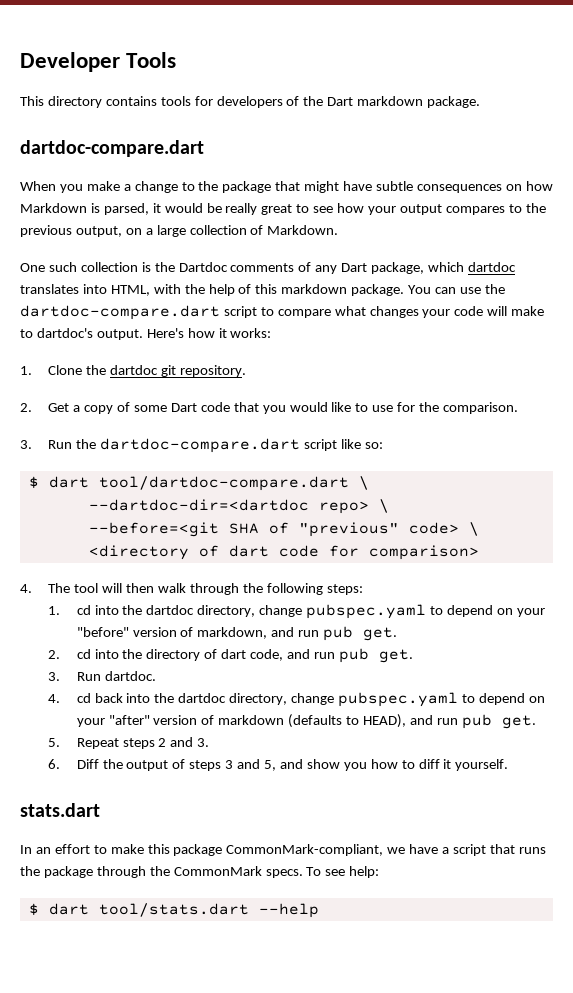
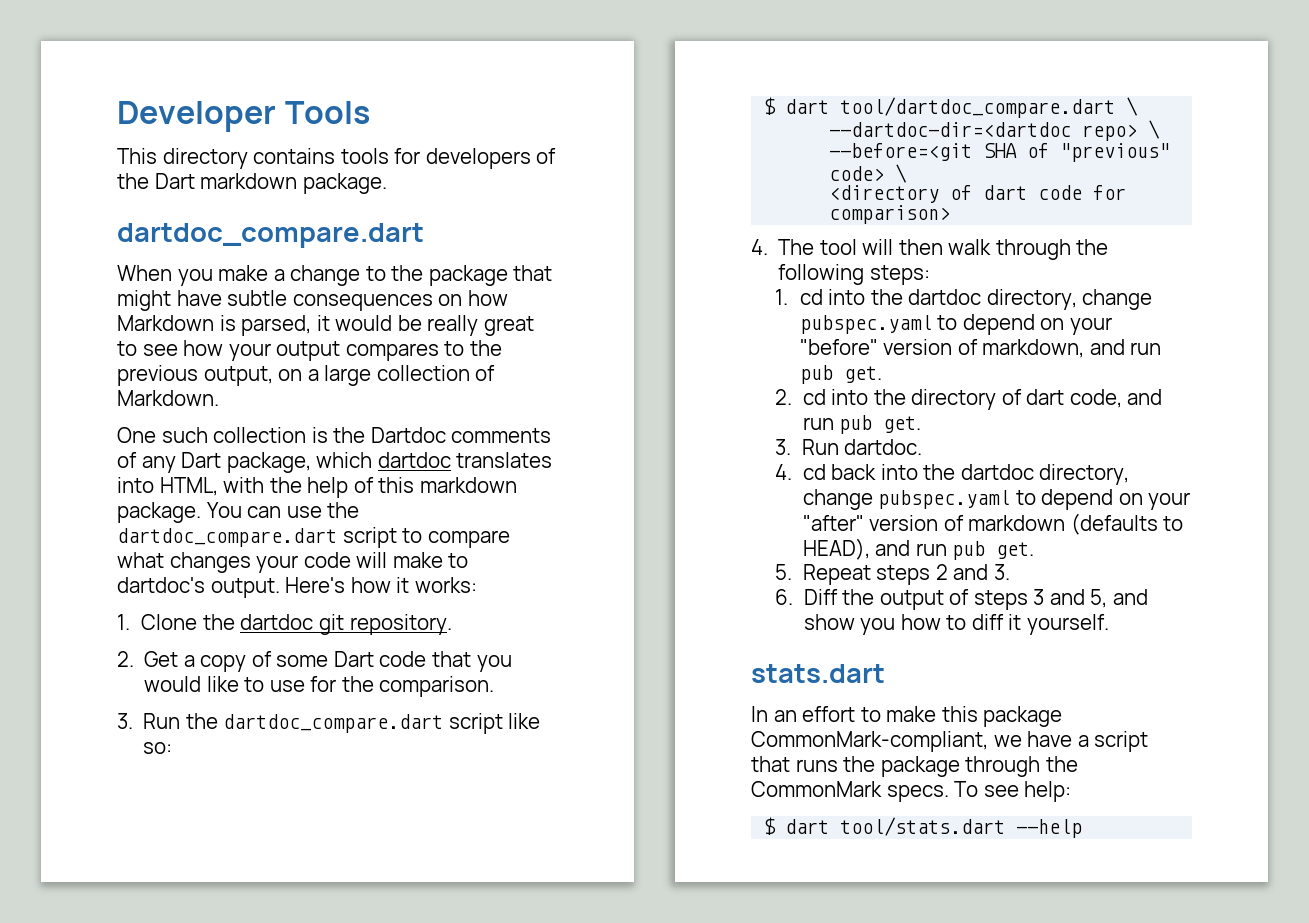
  This directory contains tools for developers of the Dart markdown package.
- dartdoc-compare.dart
+ dartdoc_compare.dart
- You can use the dartdoc-compare.dart script to compare what changes your code will make to dartdoc's output.
+ You can use the dartdoc_compare.dart script to compare what changes your code will make to dartdoc's output.
- 3. Run the dartdoc-compare.dart script like so:
+ 3. Run the dartdoc_compare.dart script like so:
- $ dart tool/dartdoc-compare.dart \
+ $ dart tool/dartdoc_compare.dart \

